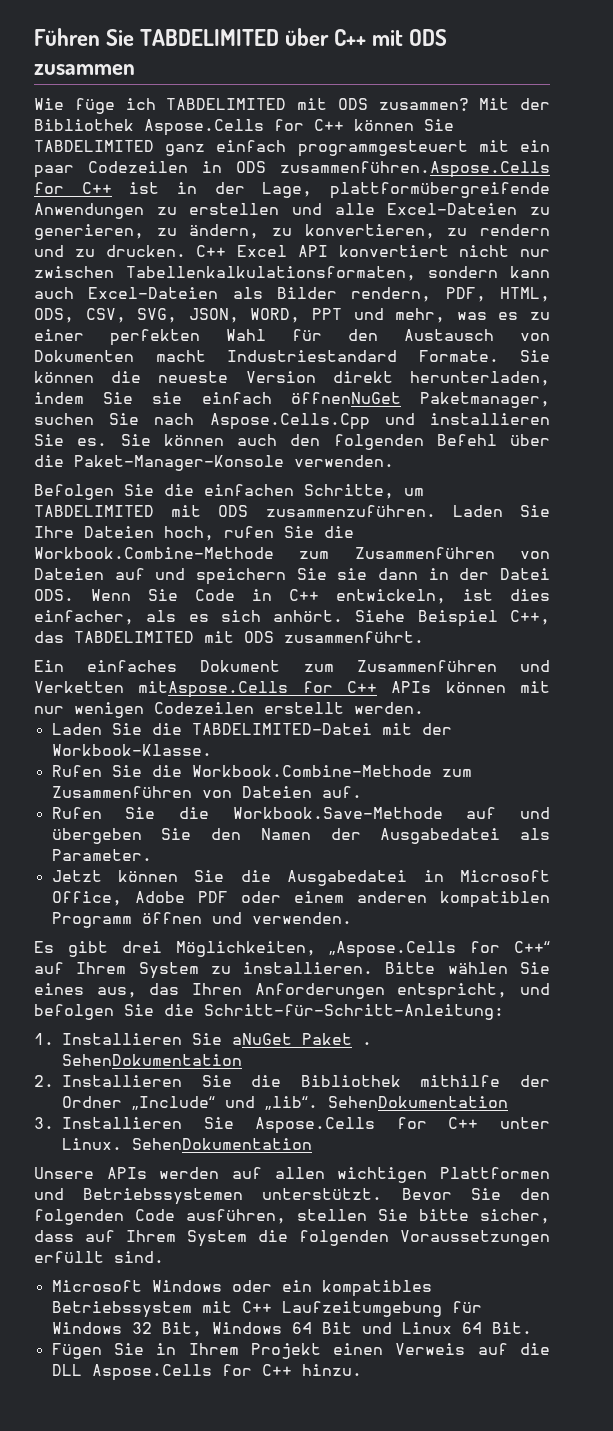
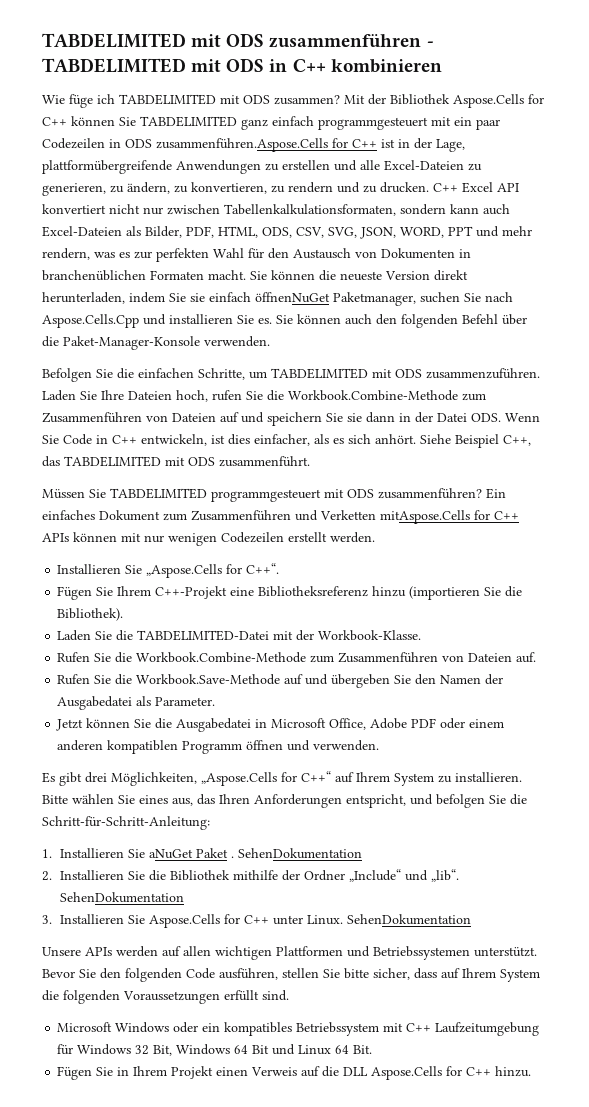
- Führen Sie TABDELIMITED über C++ mit ODS zusammen
+ TABDELIMITED mit ODS zusammenführen - TABDELIMITED mit ODS in C++ kombinieren
- C++ Excel API konvertiert nicht nur zwischen Tabellenkalkulationsformaten, sondern kann auch Excel-Dateien als Bilder rendern, PDF, HTML, ODS, CSV, SVG, JSON, WORD, PPT und mehr, was es zu einer perfekten Wahl für den Austausch von Dokumenten macht Industriestandard Formate.
+ C++ Excel API konvertiert nicht nur zwischen Tabellenkalkulationsformaten, sondern kann auch Excel-Dateien als Bilder, PDF, HTML, ODS, CSV, SVG, JSON, WORD, PPT und mehr rendern, was es zur perfekten Wahl für den Austausch von Dokumenten in branchenüblichen Formaten macht.
+ Müssen Sie TABDELIMITED programmgesteuert mit ODS zusammenführen?
+ Installieren Sie „Aspose.Cells for C++“.
+ Fügen Sie Ihrem C++-Projekt eine Bibliotheksreferenz hinzu (importieren Sie die Bibliothek).

